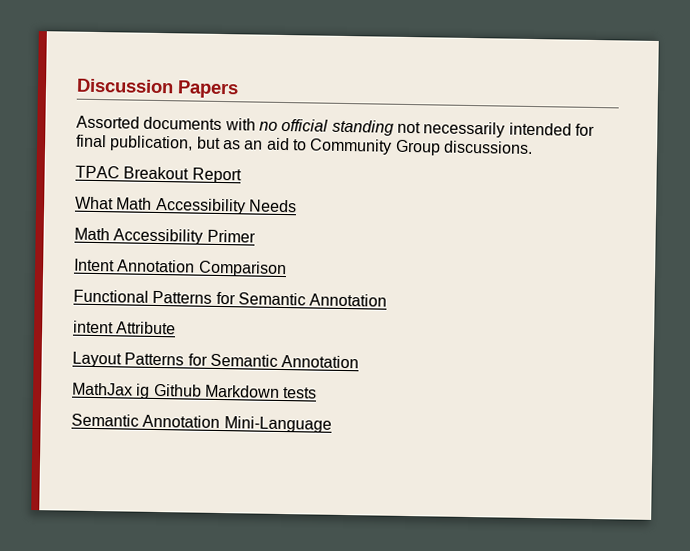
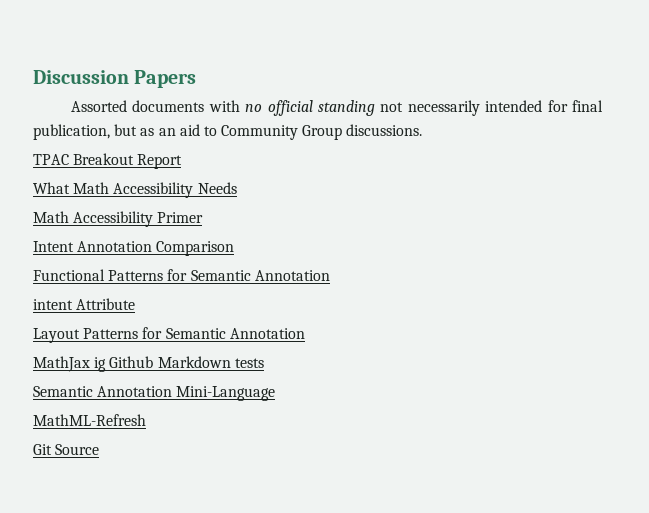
+ MathML-Refresh
+ Git Source

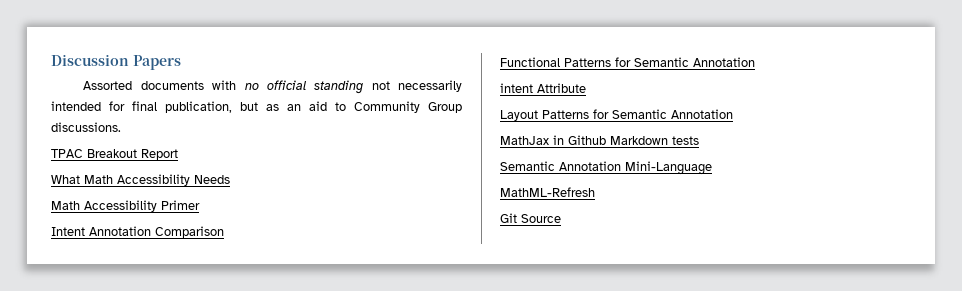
- MathJax ig Github Markdown tests
+ MathJax in Github Markdown tests

